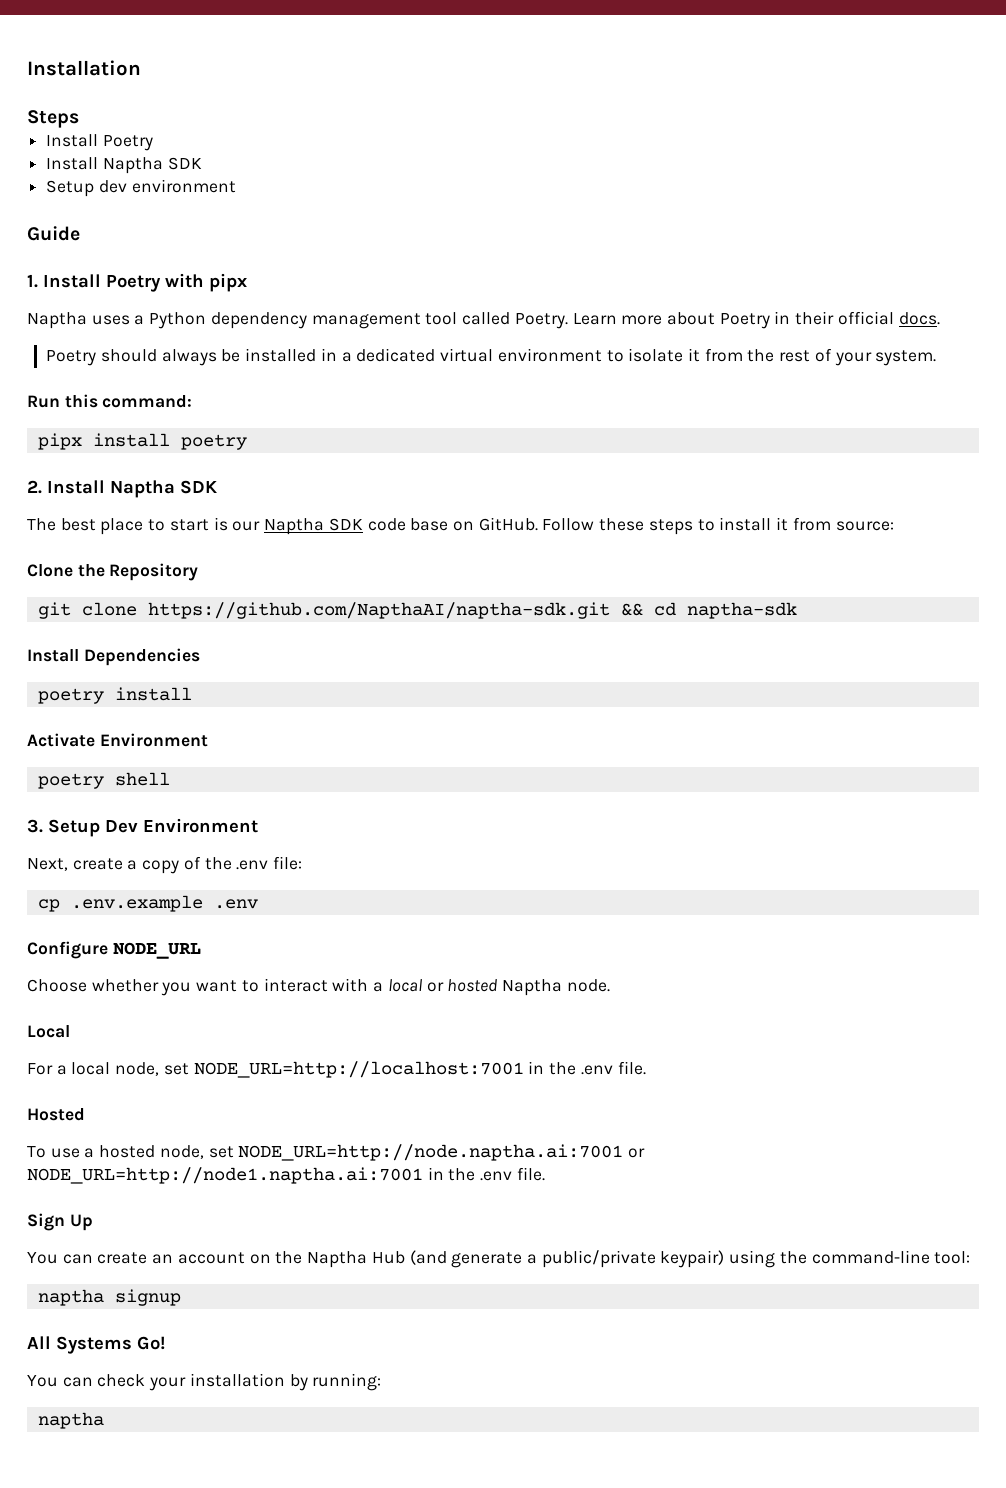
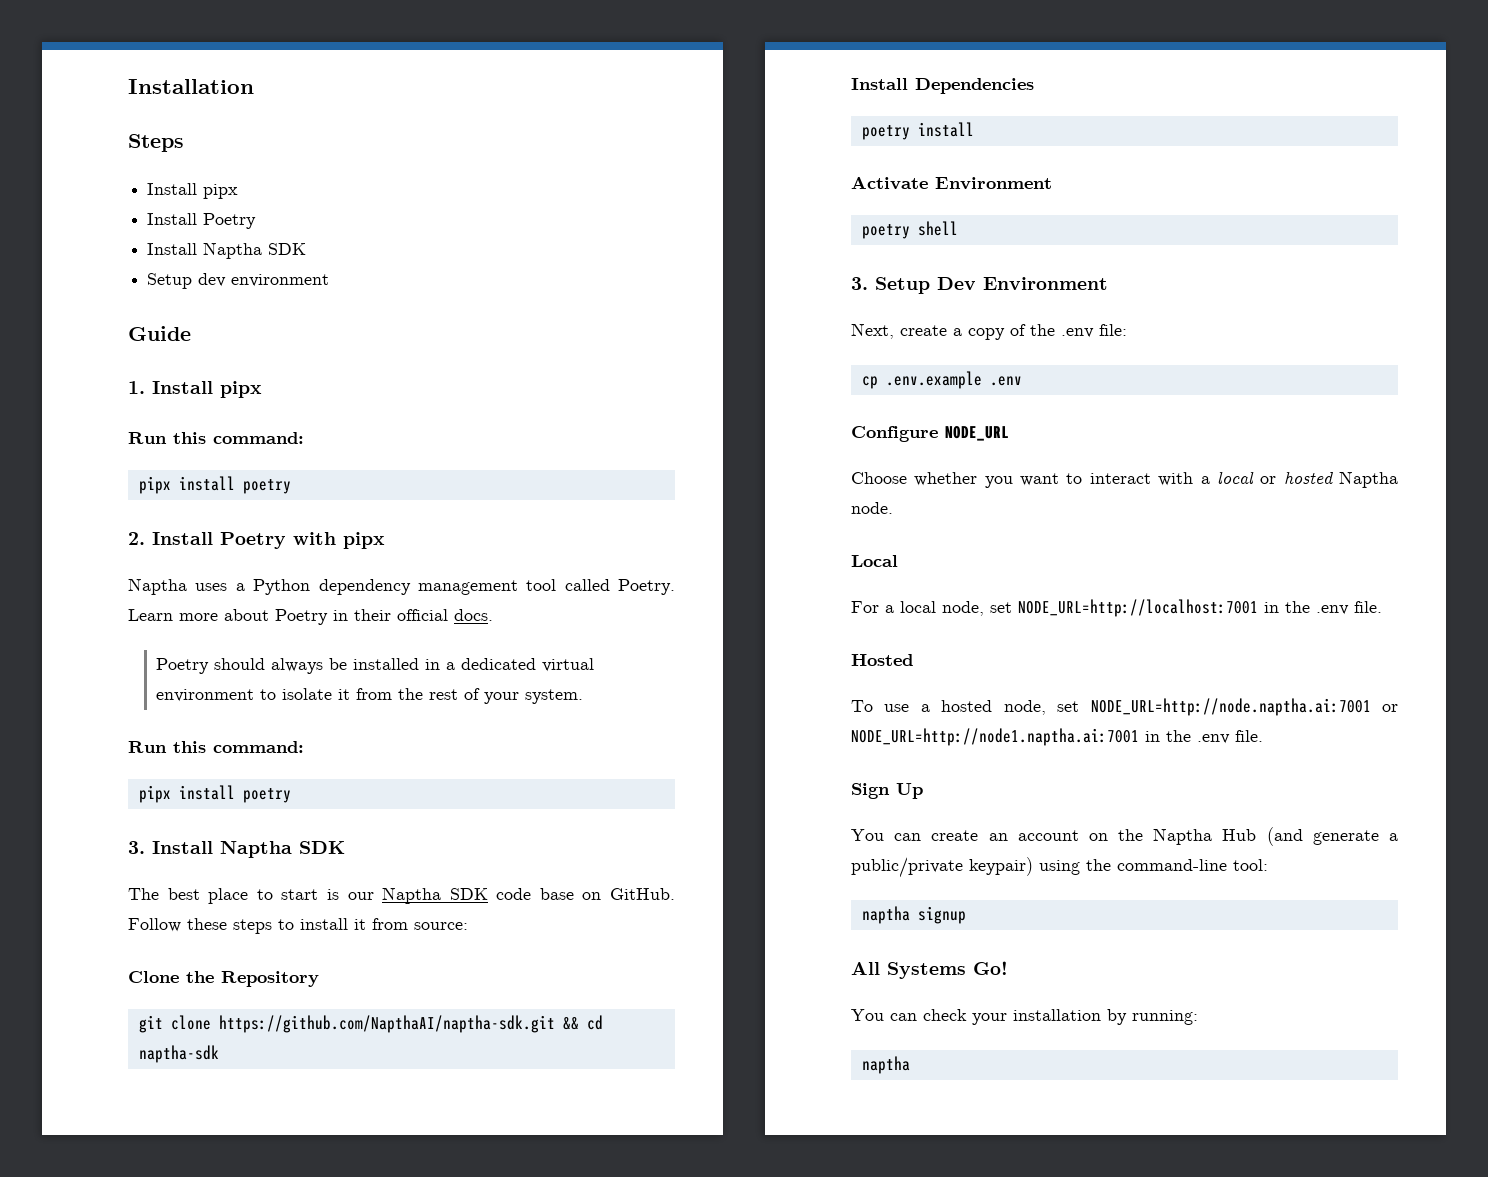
  Steps
+ Install pipx
- 1. Install Poetry with pipx
+ 1. Install pipx
+ Run this command:
+ pipx install poetry
+ 2. Install Poetry with pipx
- 2. Install Naptha SDK
+ 3. Install Naptha SDK

